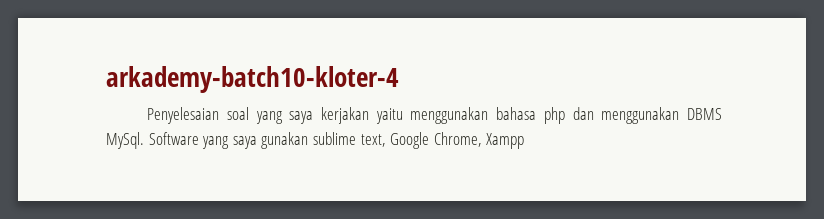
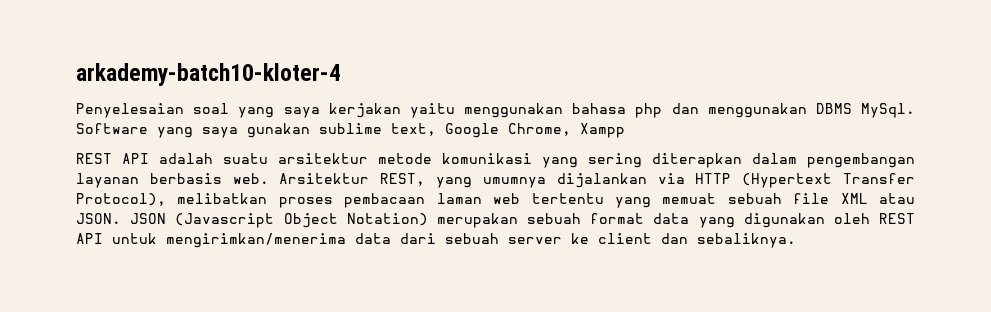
+ REST API adalah suatu arsitektur metode komunikasi yang sering diterapkan dalam pengembangan layanan berbasis web. Arsitektur REST, yang umumnya dijalankan via HTTP (Hypertext Transfer Protocol), melibatkan proses pembacaan laman web tertentu yang memuat sebuah file XML atau JSON. JSON (Javascript Object Notation) merupakan sebuah format data yang digunakan oleh REST API untuk mengirimkan/menerima data dari sebuah server ke client dan sebaliknya.

